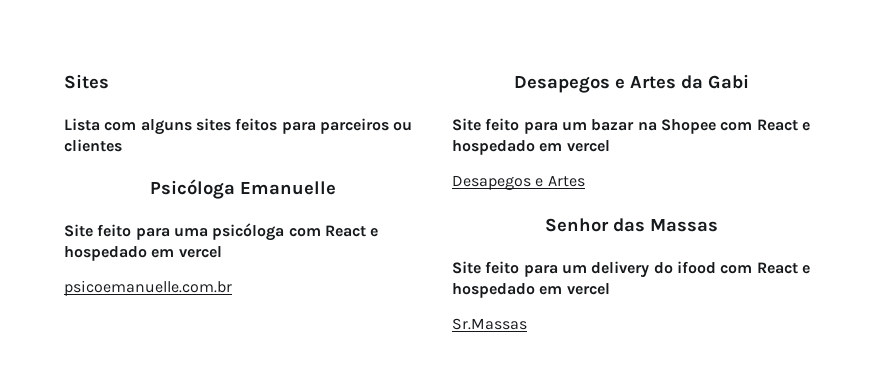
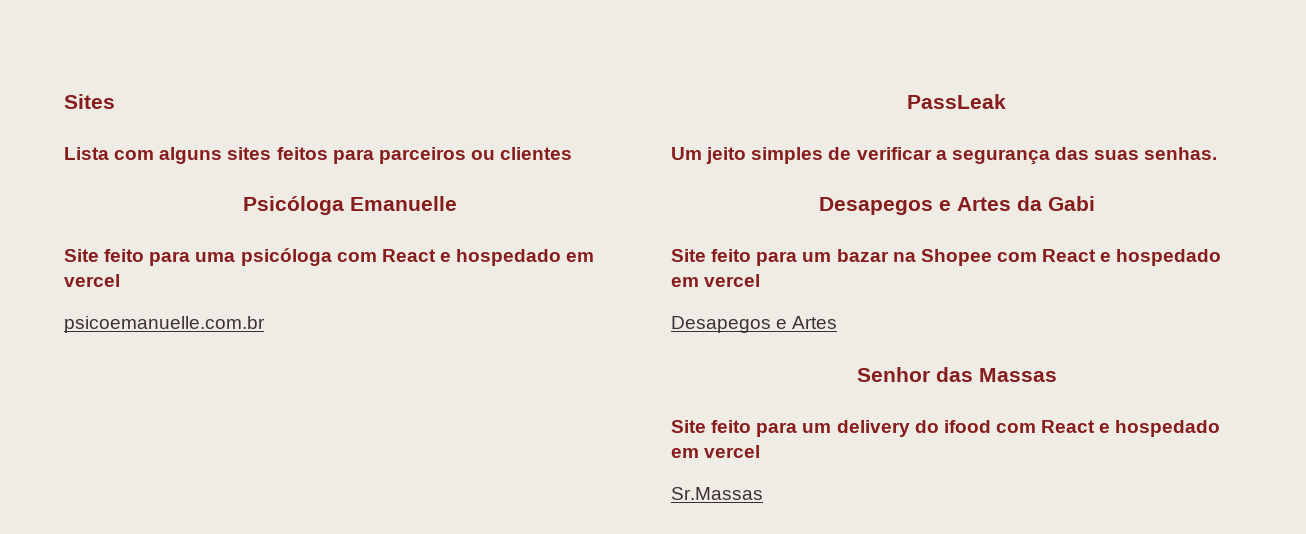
+ PassLeak
+ Um jeito simples de verificar a segurança das suas senhas.

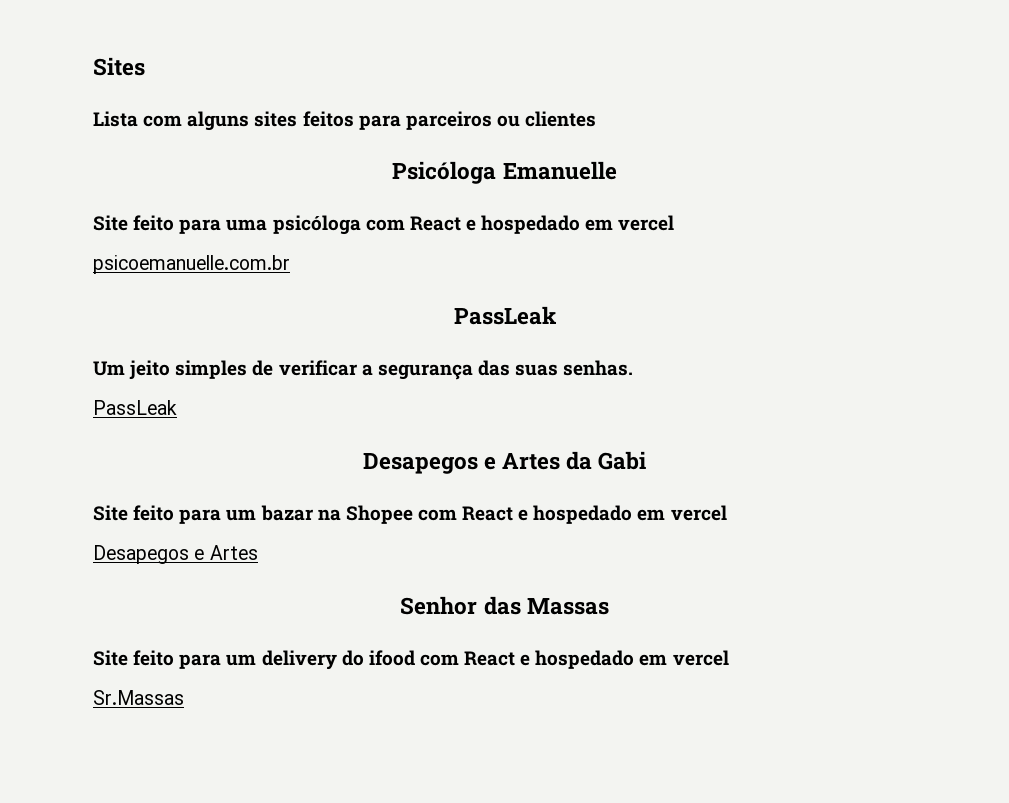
  Um jeito simples de verificar a segurança das suas senhas.
+ PassLeak

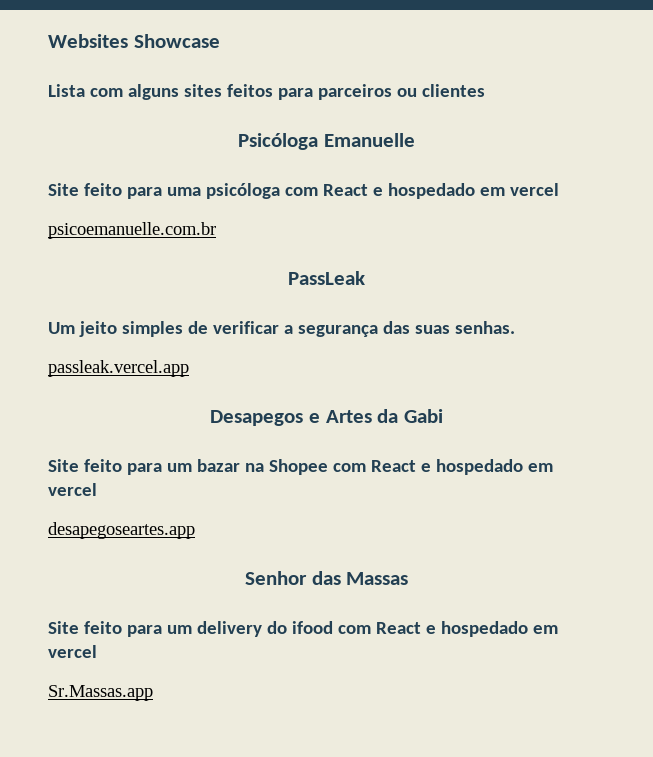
- Sites
+ Websites Showcase
  Um jeito simples de verificar a segurança das suas senhas.
- PassLeak
+ passleak.vercel.app
  Site feito para um bazar na Shopee com React e hospedado em vercel
- Desapegos e Artes
+ desapegoseartes.app
- Sr.Massas
+ Sr.Massas.app

